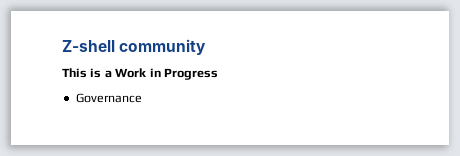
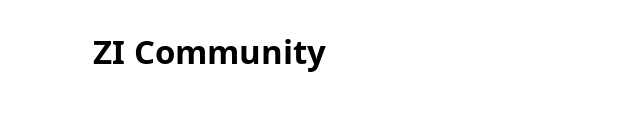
- Z-shell community
- This is a Work in Progress
- Governance
+ ZI Community

